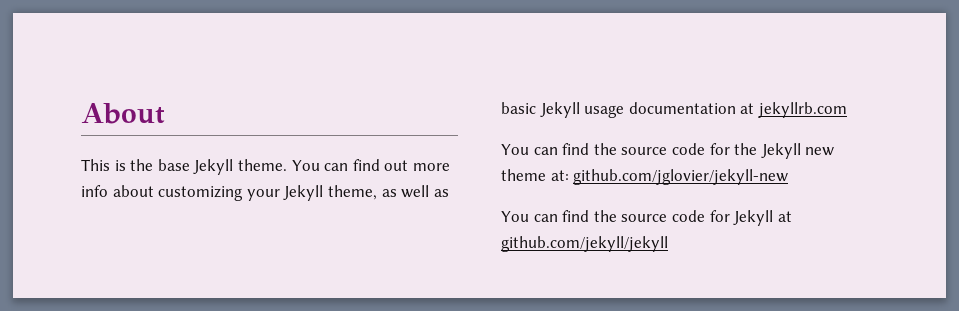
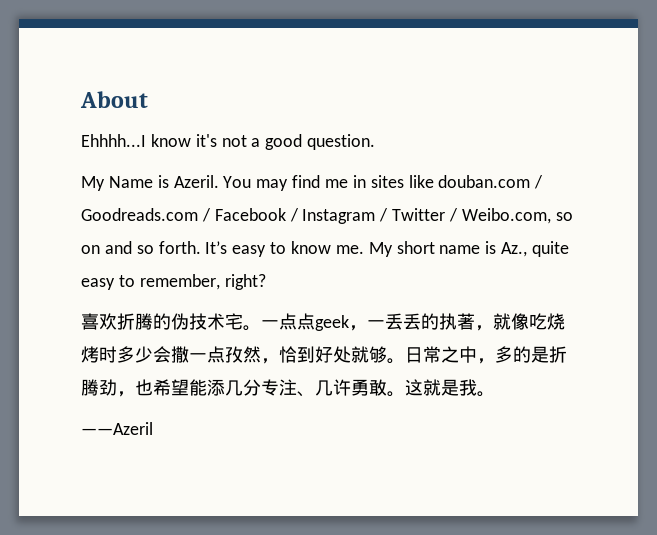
- This is the base Jekyll theme. You can find out more info about customizing your Jekyll theme, as well as basic Jekyll usage documentation at jekyllrb.com
- You can find the source code for the Jekyll new theme at: github.com/jglovier/jekyll-new
- You can find the source code for Jekyll at github.com/jekyll/jekyll
+ Ehhhh...I know it's not a good question.
+ My Name is Azeril. You may find me in sites like douban.com / Goodreads.com / Facebook / Instagram / Twitter / Weibo.com, so on and so forth. It’s easy to know me. My short name is Az., quite easy to remember, right?
+ 喜欢折腾的伪技术宅。一点点geek，一丢丢的执著，就像吃烧烤时多少会撒一点孜然，恰到好处就够。日常之中，多的是折腾劲，也希望能添几分专注、几许勇敢。这就是我。
+ ——Azeril

